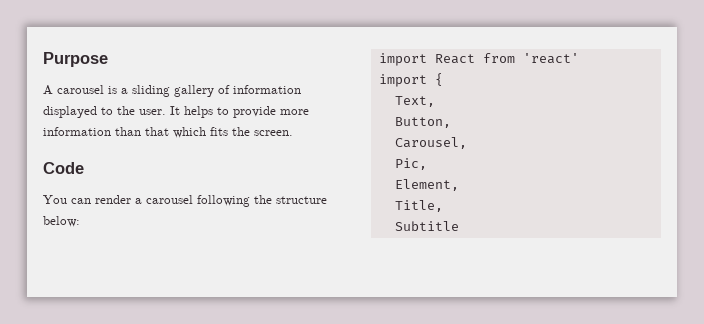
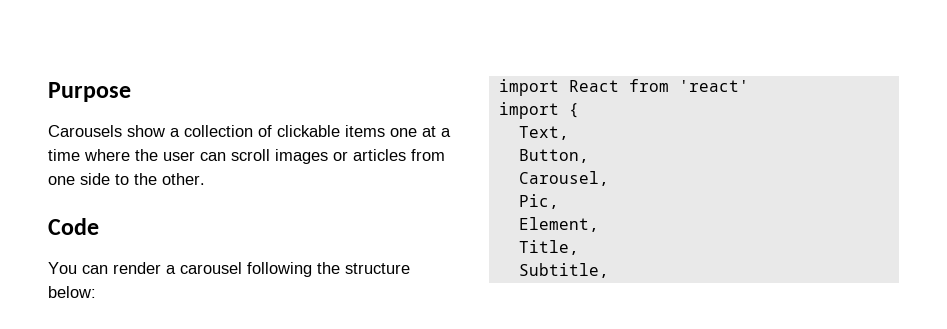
- A carousel is a sliding gallery of information displayed to the user. It helps to provide more information than that which fits the screen.
+ Carousels show a collection of clickable items one at a time where the user can scroll images or articles from one side to the other.
- Subtitle
+ Subtitle,

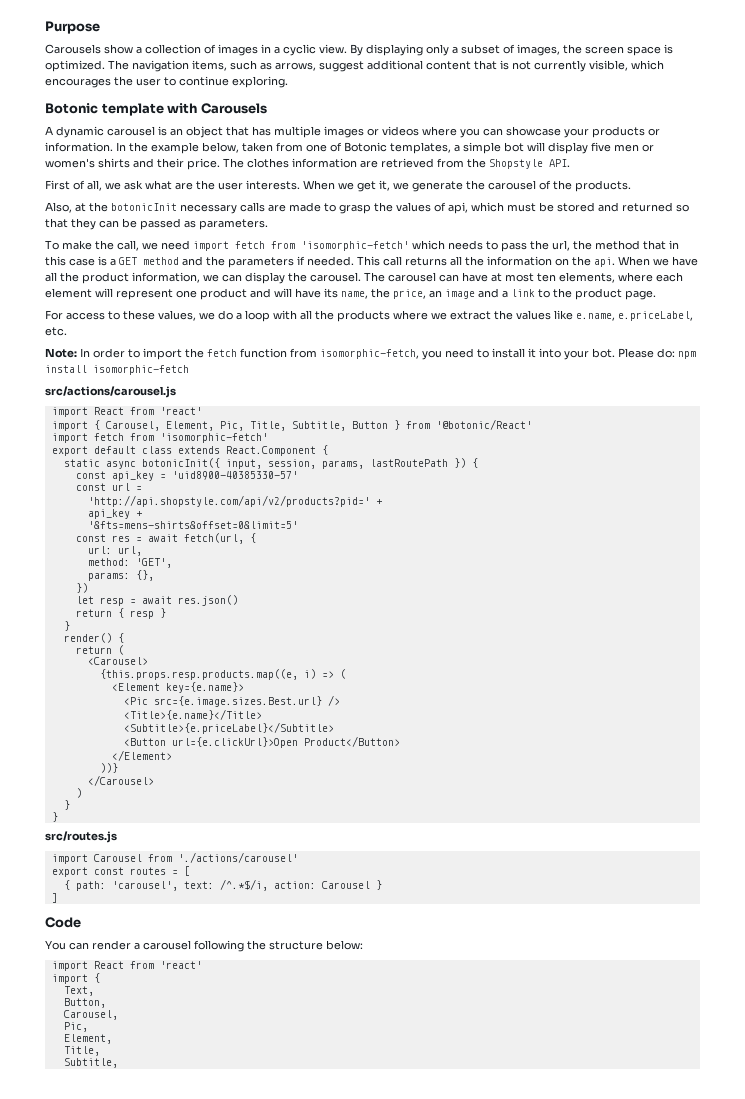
- Carousels show a collection of clickable items one at a time where the user can scroll images or articles from one side to the other.
+ Carousels show a collection of images in a cyclic view. By displaying only a subset of images, the screen space is optimized. The navigation items, such as arrows, suggest additional content that is not currently visible, which encourages the user to continue exploring.
+ Botonic template with Carousels
+ A dynamic carousel is an object that has multiple images or videos where you can showcase your products or information. In the example below, taken from one of Botonic templates, a simple bot will display five men or women's shirts and their price. The clothes information are retrieved from the Shopstyle API.
+ First of all, we ask what are the user interests. When we get it, we generate the carousel of the products.
+ Also, at the botonicInit necessary calls are made to grasp the values of api, which must be stored and returned so that they can be passed as parameters.
+ To make the call, we need import fetch from 'isomorphic-fetch' which needs to pass the url, the method that in this case is a GET method and the parameters if needed. This call returns all the information on the api. When we have all the product information, we can display the carousel. The carousel can have at most ten elements, where each element will represent one product and will have its name, the price, an image and a link to the product page.
+ For access to these values, we do a loop with all the products where we extract the values like e.name, e.priceLabel, etc.
+ Note: In order to import the fetch function from isomorphic-fetch, you need to install it into your bot. Please do: npm install isomorphic-fetch
+ src/actions/carousel.js
+ import React from 'react'
+ import { Carousel, Element, Pic, Title, Subtitle, Button } from '@botonic/React'
+ import fetch from 'isomorphic-fetch'
+ export default class extends React.Component {
+ static async botonicInit({ input, session, params, lastRoutePath }) {
+ const api_key = 'uid8900-40385330-57'
+ const url =
+ 'http://api.shopstyle.com/api/v2/products?pid=' +
+ api_key +
+ '&fts=mens-shirts&offset=0&limit=5'
+ const res = await fetch(url, {
+ url: url,
+ method: 'GET',
+ params: {},
+ })
+ let resp = await res.json()
+ return { resp }
+ }
+ render() {
+ return (
+ <Carousel>
+ {this.props.resp.products.map((e, i) => (
+ <Element key={e.name}>
+ <Pic src={e.image.sizes.Best.url} />
+ <Title>{e.name}</Title>
+ <Subtitle>{e.priceLabel}</Subtitle>
+ <Button url={e.clickUrl}>Open Product</Button>
+ </Element>
+ ))}
+ </Carousel>
+ )
+ }
+ }
+ src/routes.js
+ import Carousel from './actions/carousel'
+ export const routes = [
+ { path: 'carousel', text: /^.*$/i, action: Carousel }
+ ]

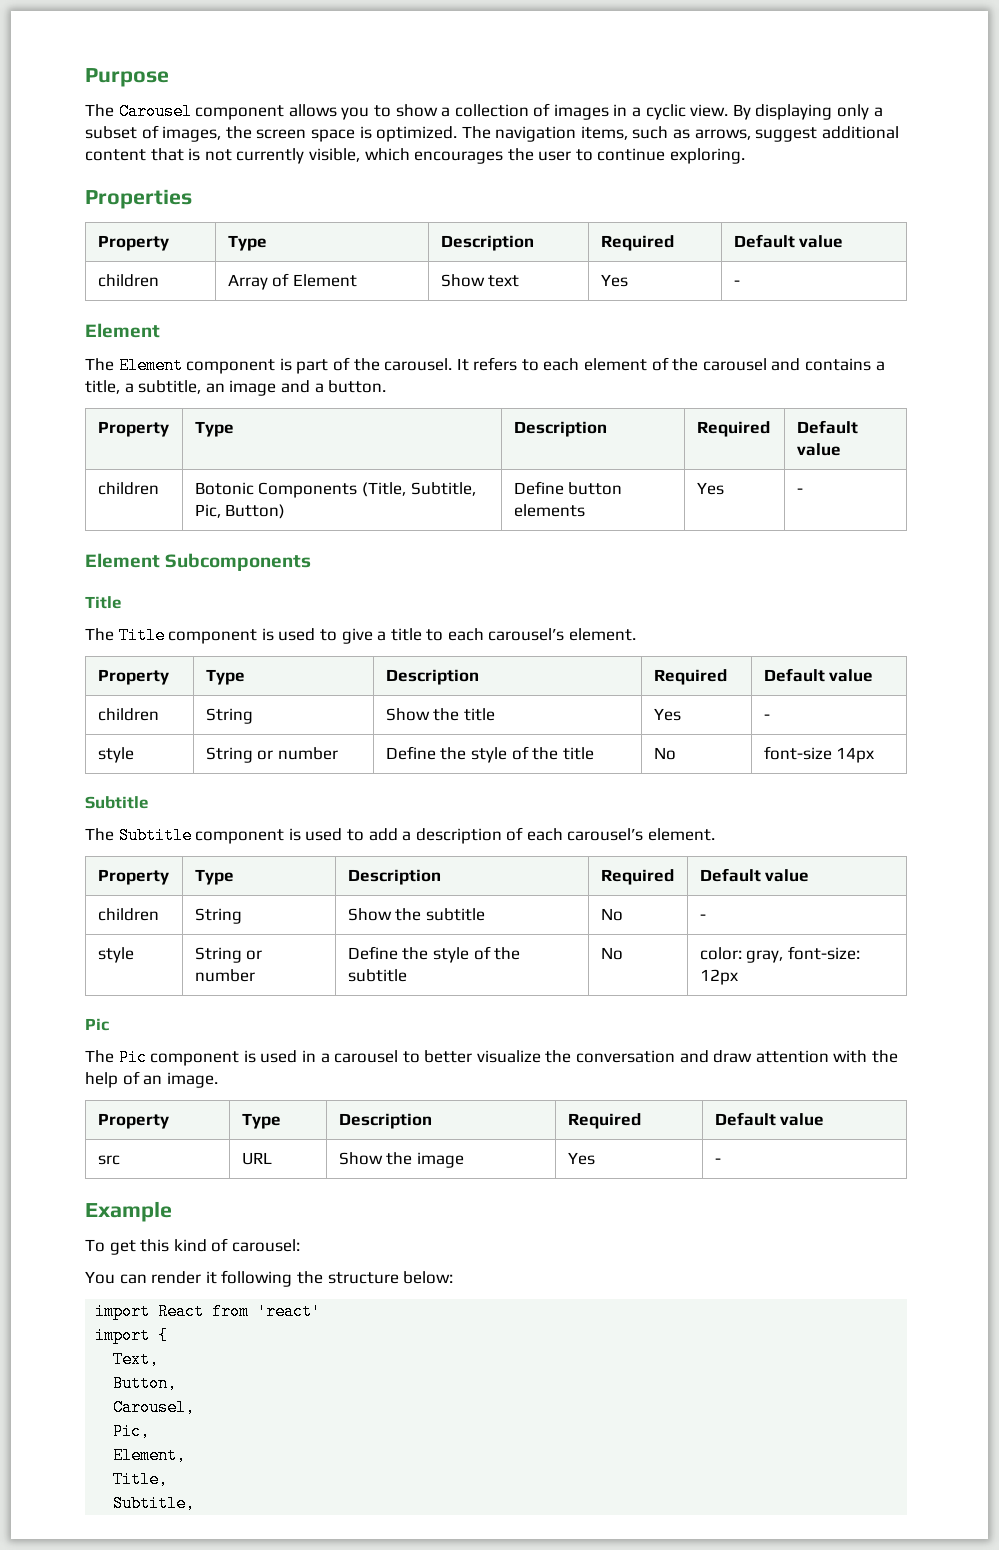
- Carousels show a collection of images in a cyclic view.
+ The Carousel component allows you to show a collection of images in a cyclic view.
- Botonic template with Carousels
- A dynamic carousel is an object that has multiple images or videos where you can showcase your products or information. In the example below, taken from one of Botonic templates, a simple bot will display five men or women's shirts and their price. The clothes information are retrieved from the Shopstyle API.
- First of all, we ask what are the user interests. When we get it, we generate the carousel of the products.
- Also, at the botonicInit necessary calls are made to grasp the values of api, which must be stored and returned so that they can be passed as parameters.
- To make the call, we need import fetch from 'isomorphic-fetch' which needs to pass the url, the method that in this case is a GET method and the parameters if needed. This call returns all the information on the api. When we have all the product information, we can display the carousel. The carousel can have at most ten elements, where each element will represent one product and will have its name, the price, an image and a link to the product page.
- For access to these values, we do a loop with all the products where we extract the values like e.name, e.priceLabel, etc.
- Note: In order to import the fetch function from isomorphic-fetch, you need to install it into your bot. Please do: npm install isomorphic-fetch
- src/actions/carousel.js
- import React from 'react'
- import { Carousel, Element, Pic, Title, Subtitle, Button } from '@botonic/React'
- import fetch from 'isomorphic-fetch'
- export default class extends React.Component {
- static async botonicInit({ input, session, params, lastRoutePath }) {
- const api_key = 'uid8900-40385330-57'
- const url =
- 'http://api.shopstyle.com/api/v2/products?pid=' +
- api_key +
- '&fts=mens-shirts&offset=0&limit=5'
- const res = await fetch(url, {
- url: url,
- method: 'GET',
- params: {},
- })
- let resp = await res.json()
- return { resp }
- }
- render() {
- return (
- <Carousel>
- {this.props.resp.products.map((e, i) => (
- <Element key={e.name}>
- <Pic src={e.image.sizes.Best.url} />
- <Title>{e.name}</Title>
- <Subtitle>{e.priceLabel}</Subtitle>
- <Button url={e.clickUrl}>Open Product</Button>
- </Element>
- ))}
- </Carousel>
- )
- }
- }
- src/routes.js
- import Carousel from './actions/carousel'
- export const routes = [
- { path: 'carousel', text: /^.*$/i, action: Carousel }
- ]
- Code
+ Properties
+ Property | Type | Description | Required | Default value
+ children | Array of Element | Show text | Yes | -
+ Element
+ The Element component is part of the carousel. It refers to each element of the carousel and contains a title, a subtitle, an image and a button.
+ Property | Type | Description | Required | Default value
+ children | Botonic Components (Title, Subtitle, Pic, Button) | Define button elements | Yes | -
+ Element Subcomponents
+ Title
+ The Title component is used to give a title to each carousel’s element.
+ Property | Type | Description | Required | Default value
+ children | String | Show the title | Yes | -
+ style | String or number | Define the style of the title | No | font-size 14px
+ Subtitle
+ The Subtitle component is used to add a description of each carousel’s element.
+ Property | Type | Description | Required | Default value
+ children | String | Show the subtitle | No | -
+ style | String or number | Define the style of the subtitle | No | color: gray, font-size: 12px
+ Pic
+ The Pic component is used in a carousel to better visualize the conversation and draw attention with the help of an image.
+ Property | Type | Description | Required | Default value
+ src | URL | Show the image | Yes | -
+ Example
+ To get this kind of carousel:
- You can render a carousel following the structure below:
+ You can render it following the structure below:

